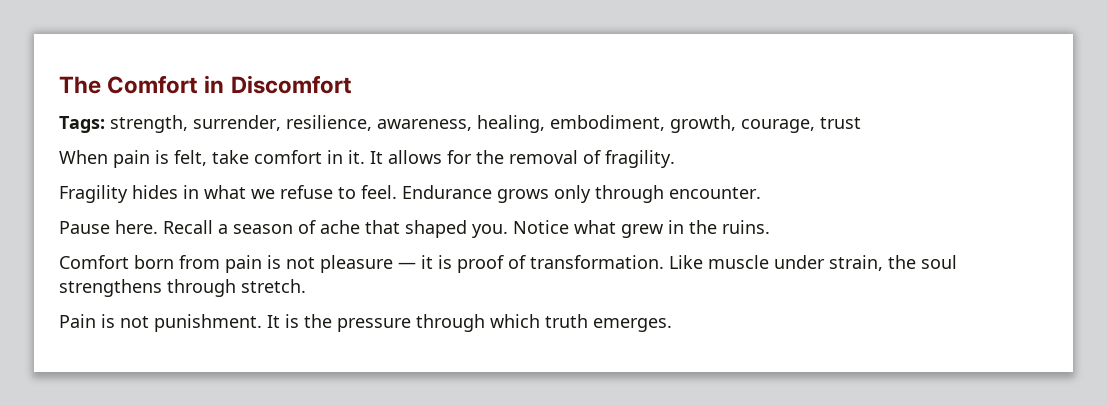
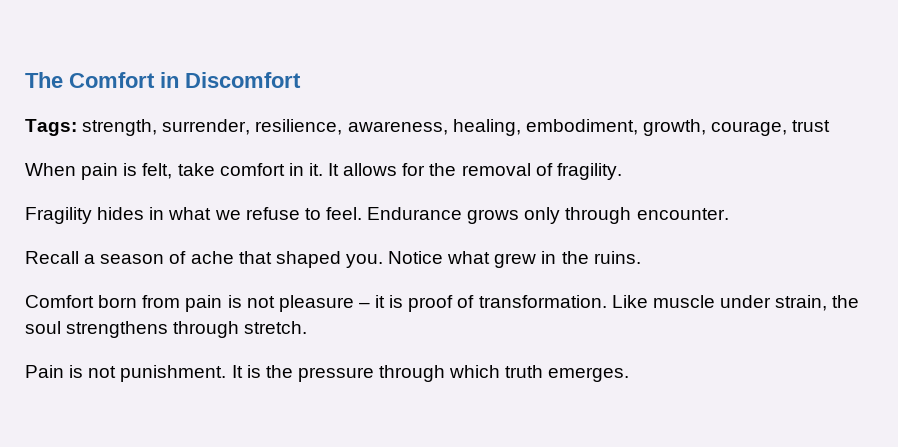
- Pause here.
- Comfort born from pain is not pleasure — it is proof of transformation.
+ Comfort born from pain is not pleasure – it is proof of transformation.

